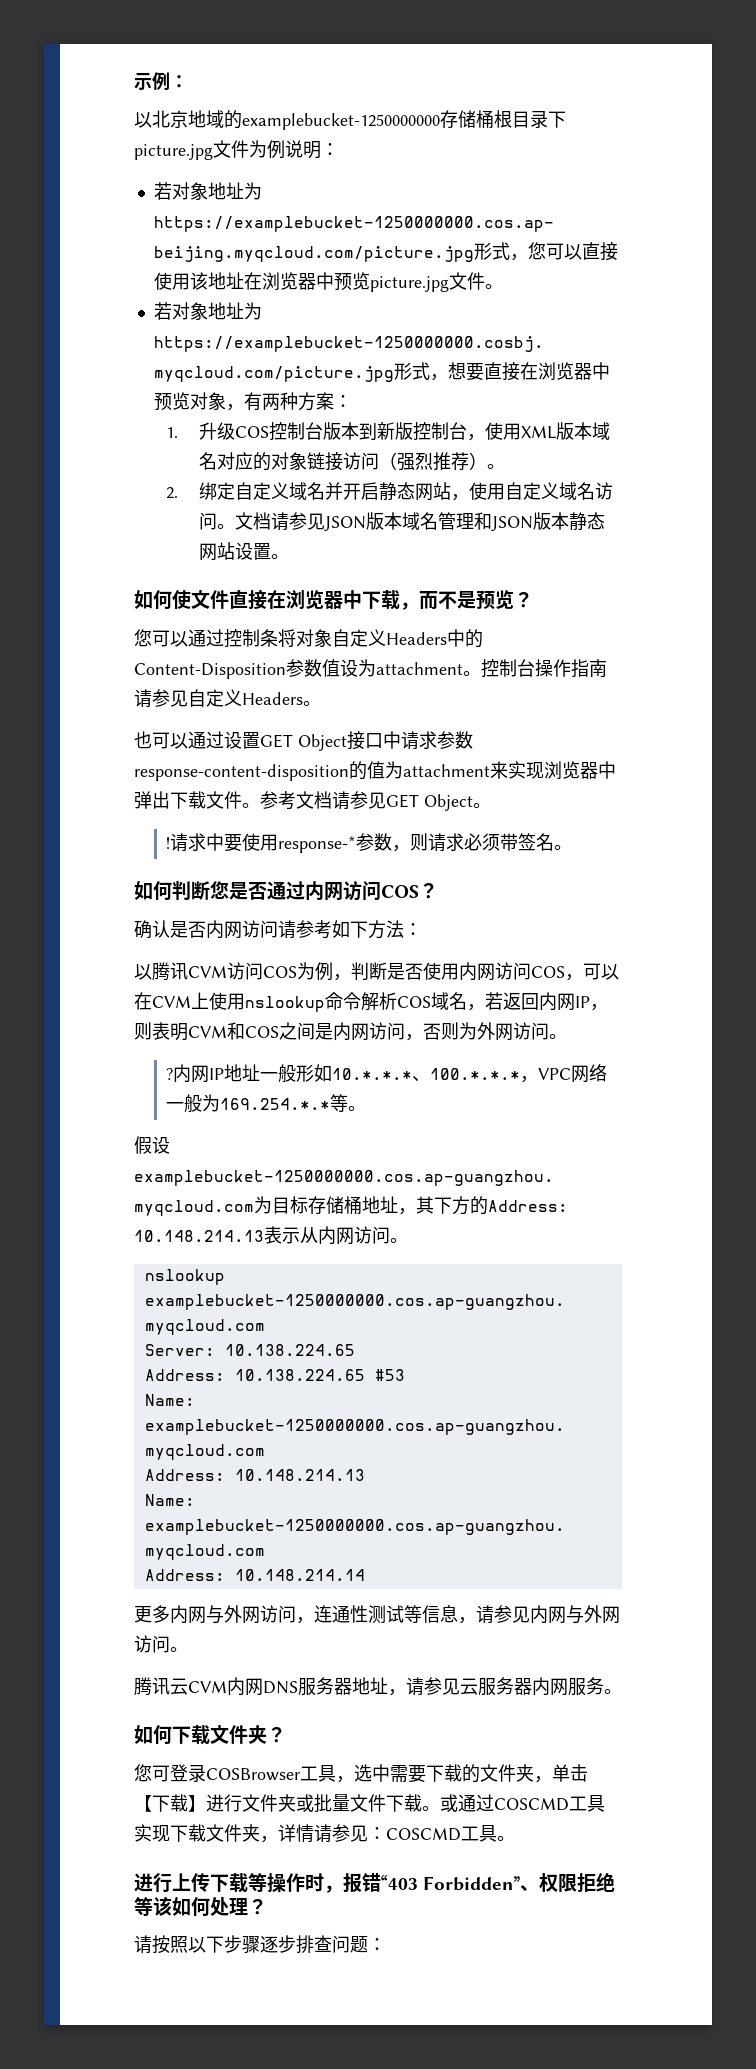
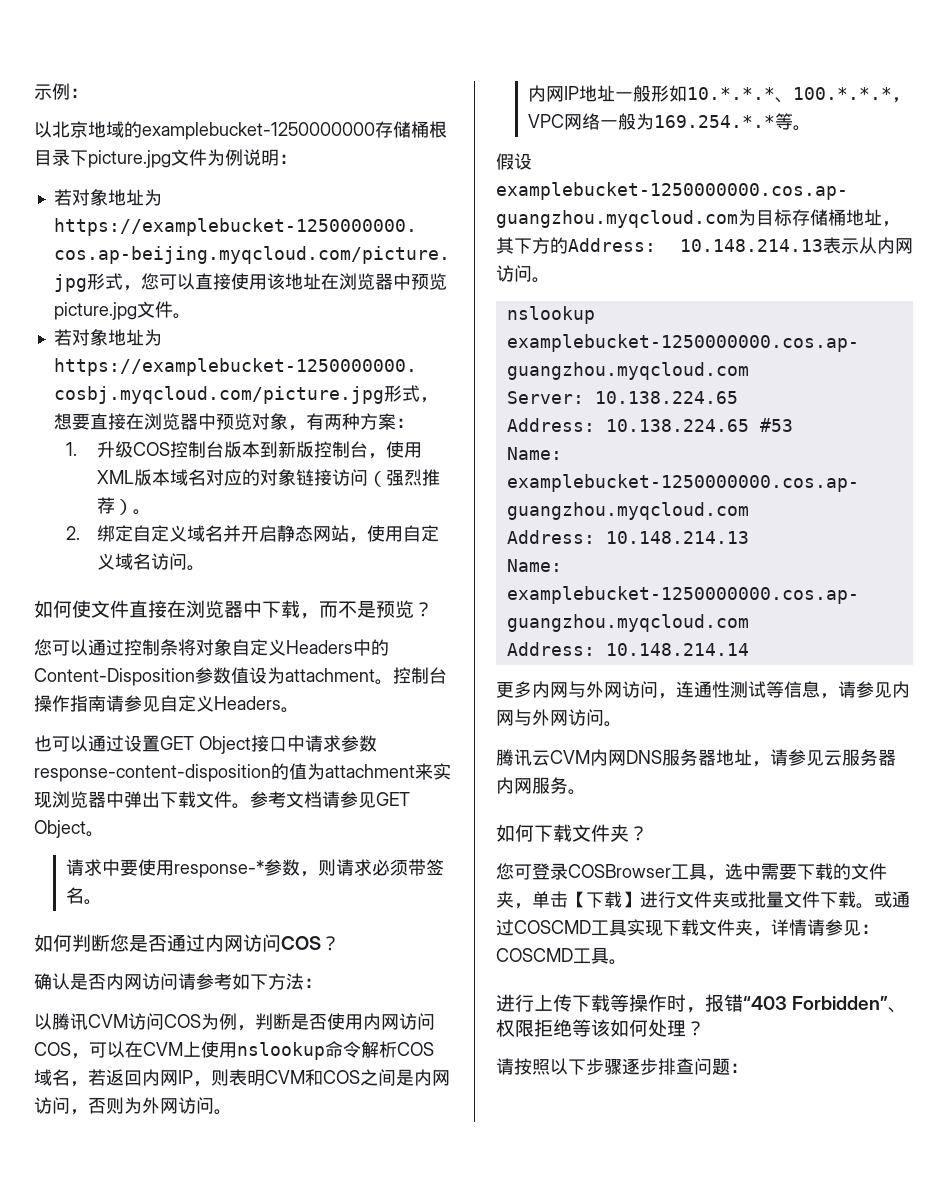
- 文档请参见JSON版本域名管理和JSON版本静态网站设置。
- !
  以腾讯CVM访问COS为例，判断是否使用内网访问COS，可以在CVM上使用nslookup命令解析COS域名，若返回内网IP，则表明CVM和COS之间是内网访问，否则为外网访问。
- ?内网IP地址一般形如10.*.*.*、100.*.*.*，VPC网络一般为169.254.*.*等。
+ 内网IP地址一般形如10.*.*.*、100.*.*.*，VPC网络一般为169.254.*.*等。

